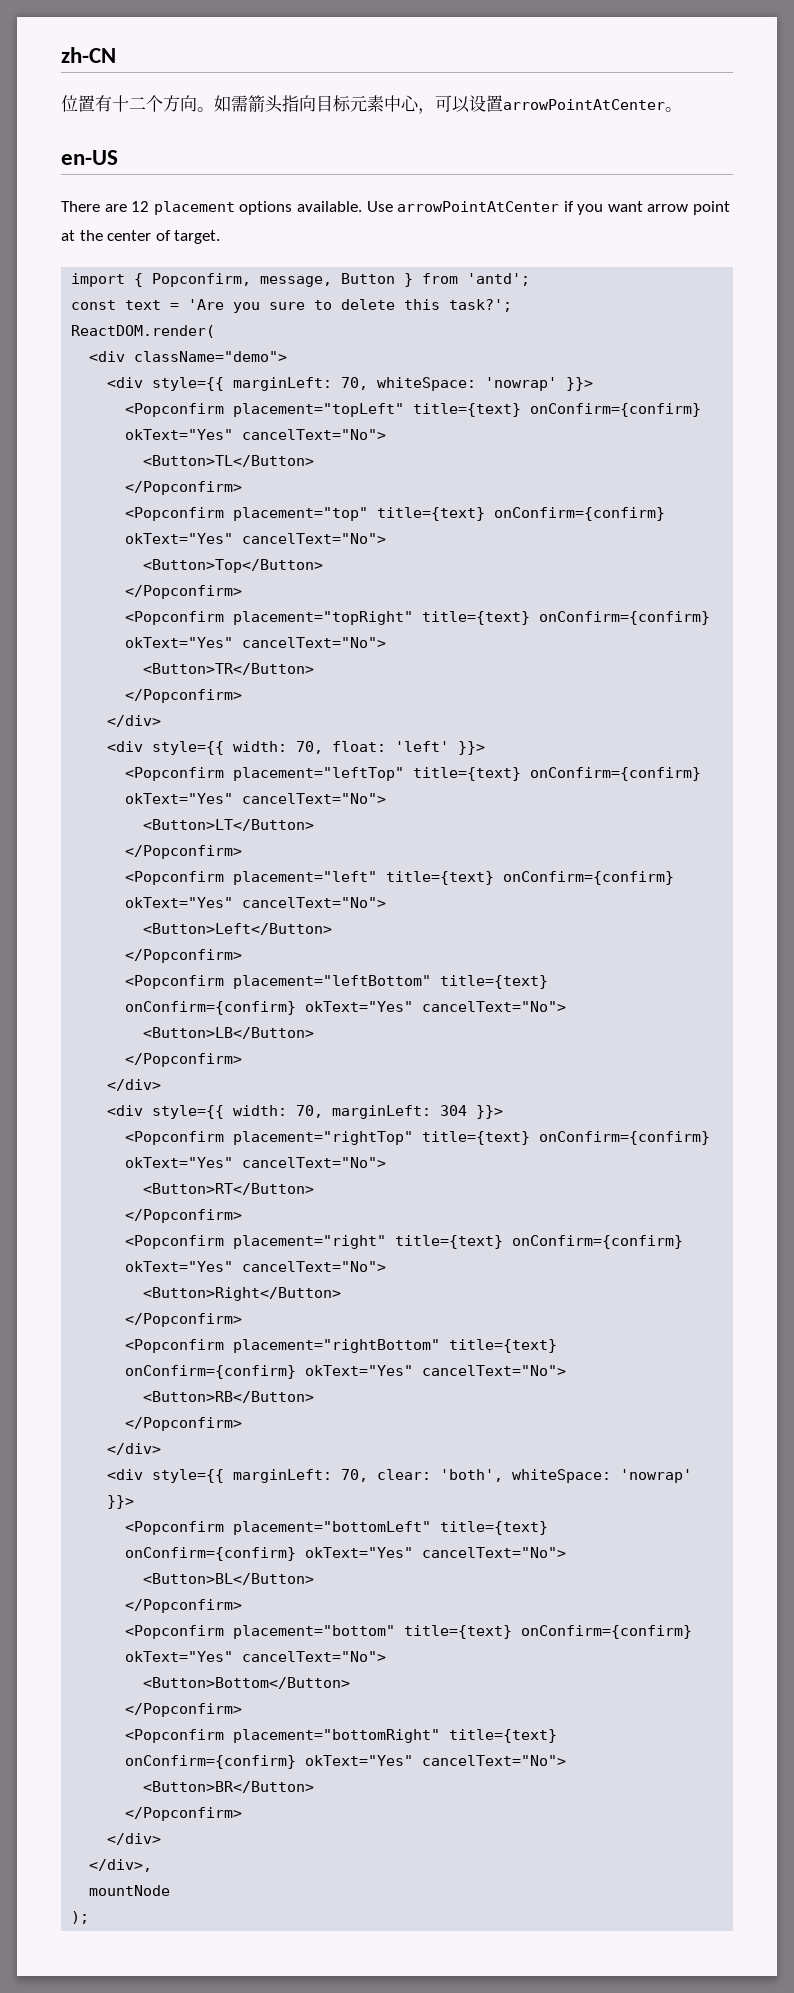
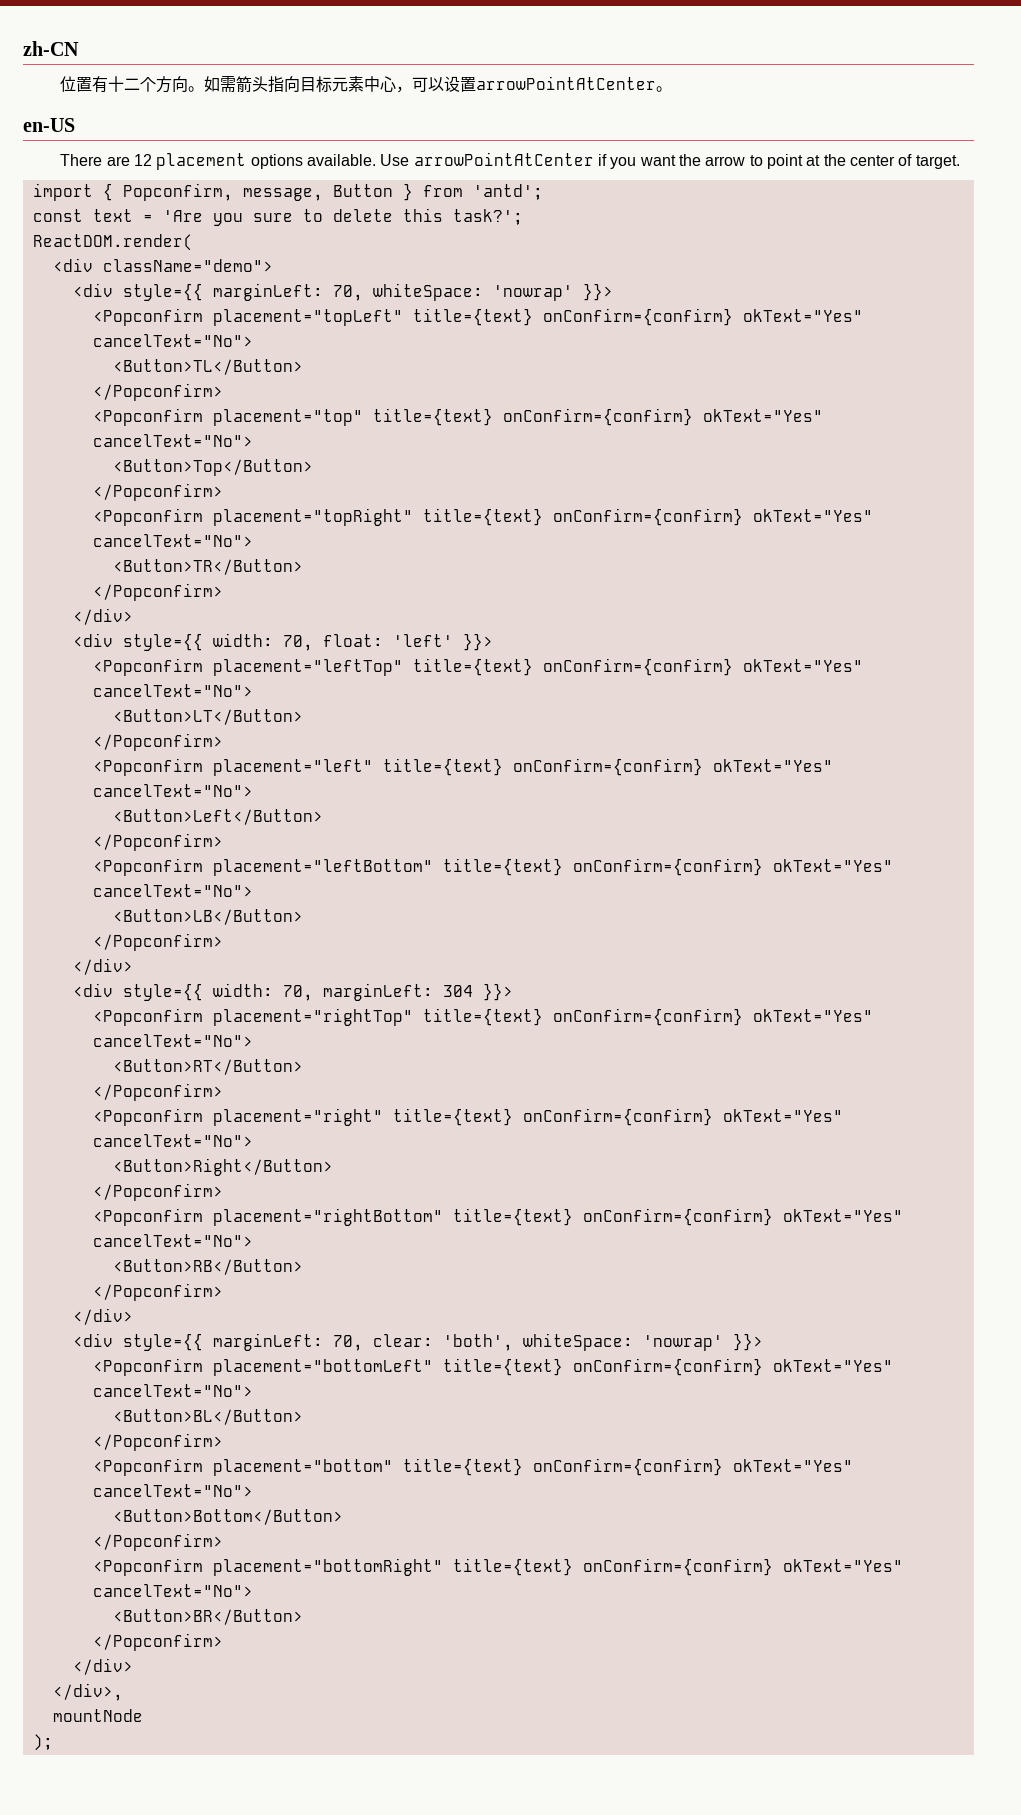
- Use arrowPointAtCenter if you want arrow point at the center of target.
+ Use arrowPointAtCenter if you want the arrow to point at the center of target.

